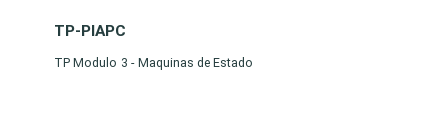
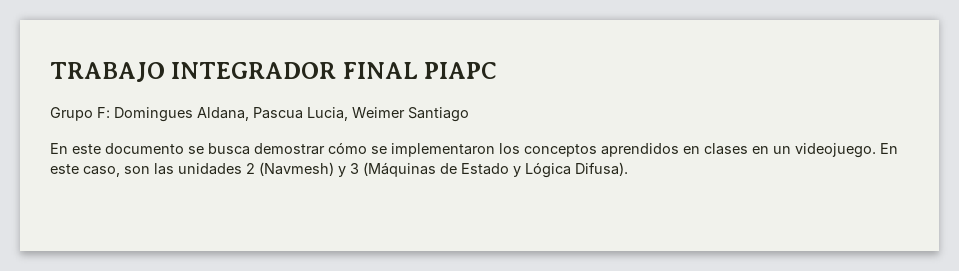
- TP-PIAPC
- TP Modulo 3 - Maquinas de Estado
+ TRABAJO INTEGRADOR FINAL PIAPC
+ Grupo F: Domingues Aldana, Pascua Lucia, Weimer Santiago
+ En este documento se busca demostrar cómo se implementaron los conceptos aprendidos en clases en un videojuego. En este caso, son las unidades 2 (Navmesh) y 3 (Máquinas de Estado y Lógica Difusa).

